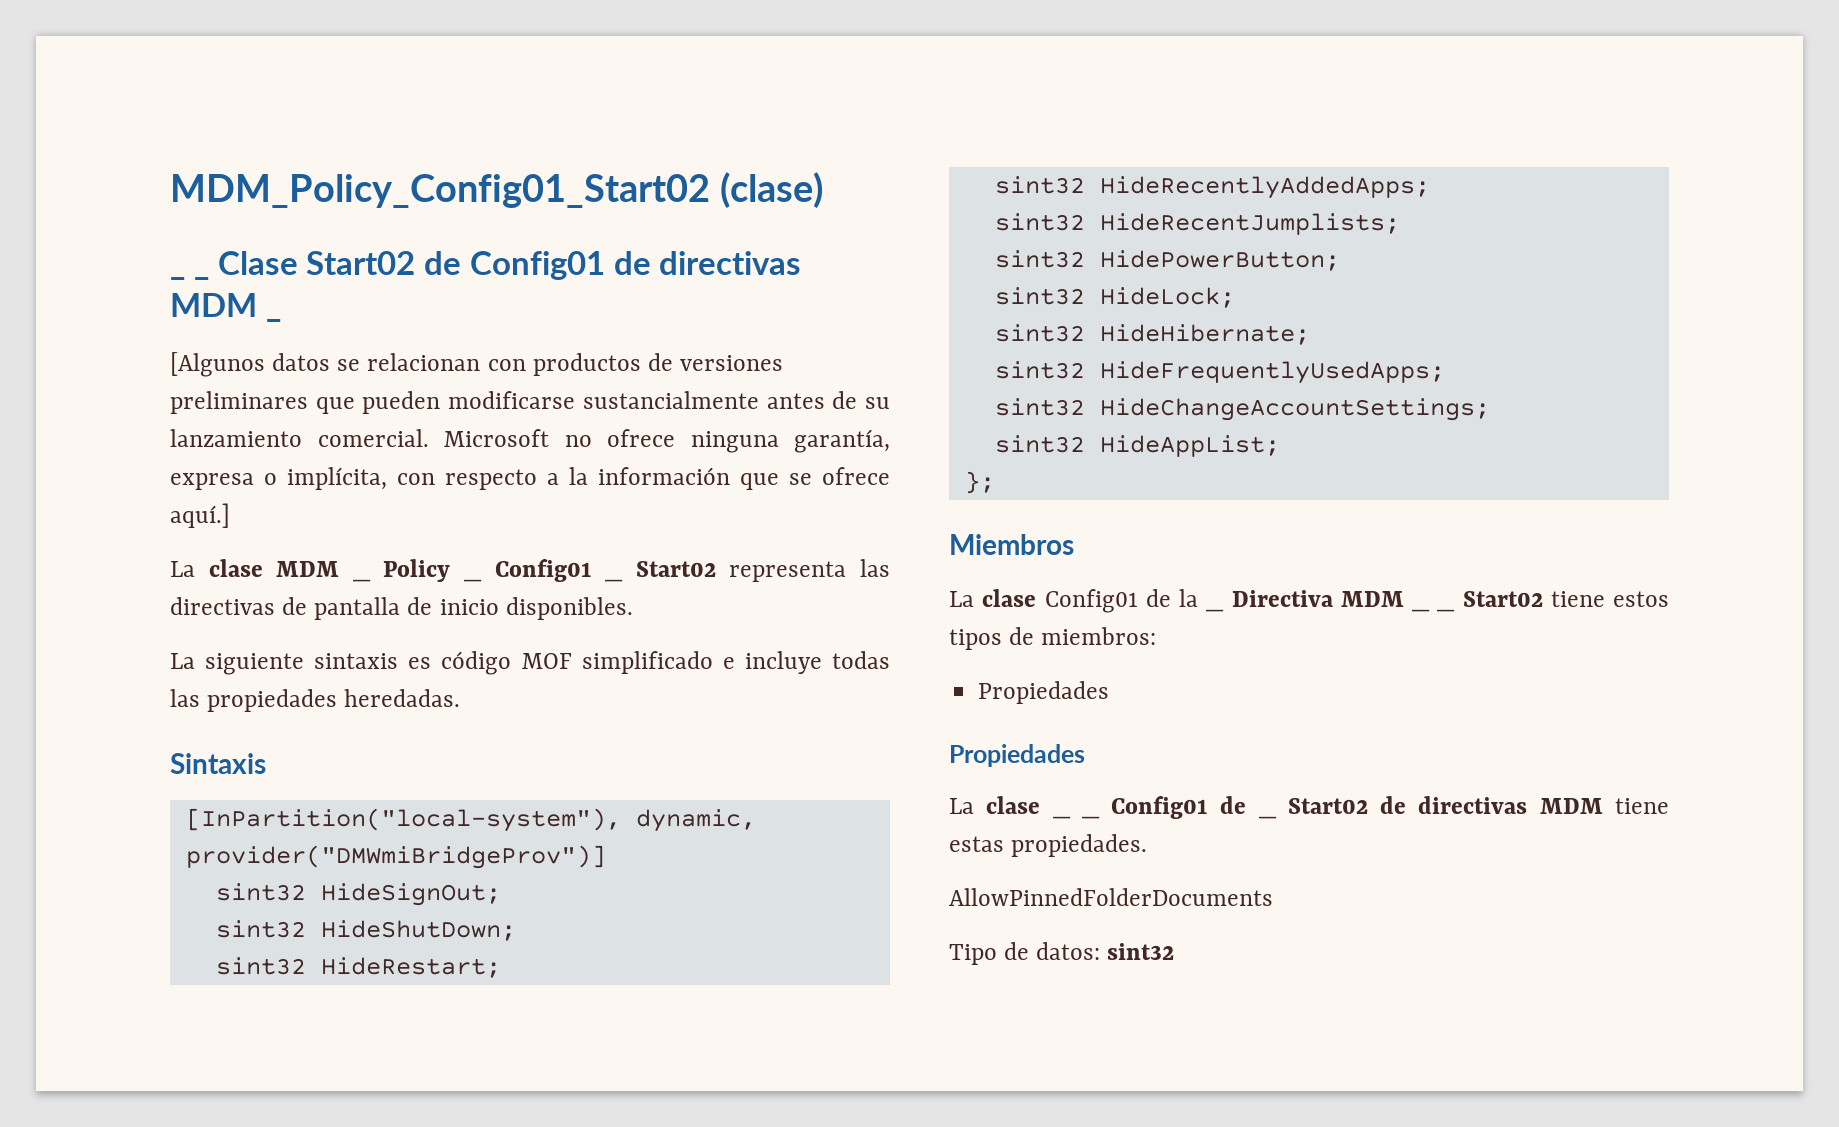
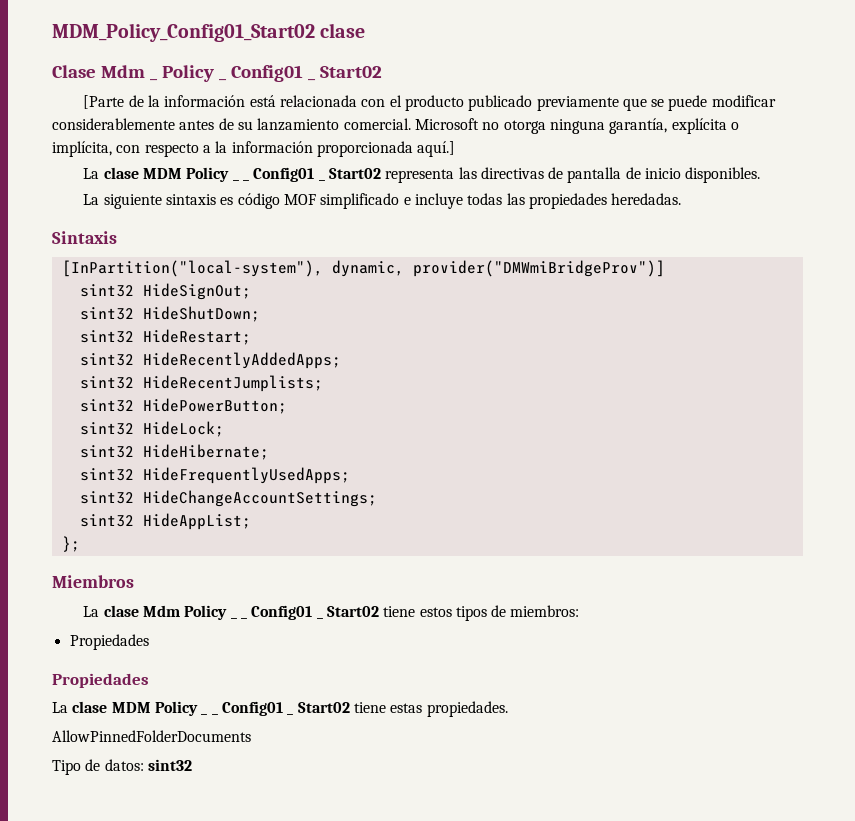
- MDM_Policy_Config01_Start02 (clase)
- _ _ Clase Start02 de Config01 de directivas MDM _
- [Algunos datos se relacionan con productos de versiones preliminares que pueden modificarse sustancialmente antes de su lanzamiento comercial.
+ MDM_Policy_Config01_Start02 clase
+ Clase Mdm _ Policy _ Config01 _ Start02
+ [Parte de la información está relacionada con el producto publicado previamente que se puede modificar considerablemente antes de su lanzamiento comercial.
- Microsoft no ofrece ninguna garantía, expresa o implícita, con respecto a la información que se ofrece aquí.]
+ Microsoft no otorga ninguna garantía, explícita o implícita, con respecto a la información proporcionada aquí.]
- La clase MDM _ Policy _ Config01 _ Start02 representa las directivas de pantalla de inicio disponibles.
+ La clase MDM Policy _ _ Config01 _ Start02 representa las directivas de pantalla de inicio disponibles.
- La clase Config01 de la _ Directiva MDM _ _ Start02 tiene estos tipos de miembros:
+ La clase Mdm Policy _ _ Config01 _ Start02 tiene estos tipos de miembros:
- La clase _ _ Config01 de _ Start02 de directivas MDM tiene estas propiedades.
+ La clase MDM Policy _ _ Config01 _ Start02 tiene estas propiedades.

